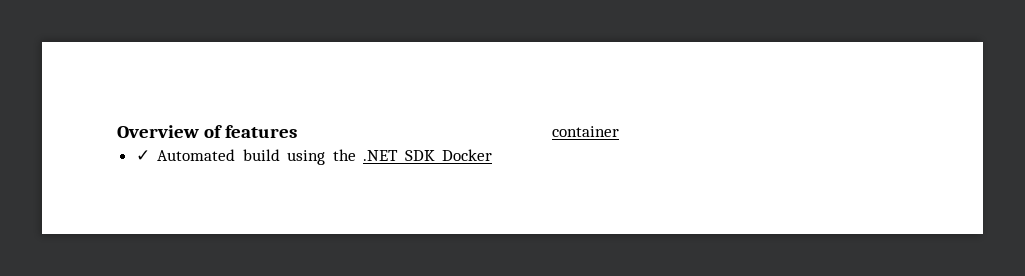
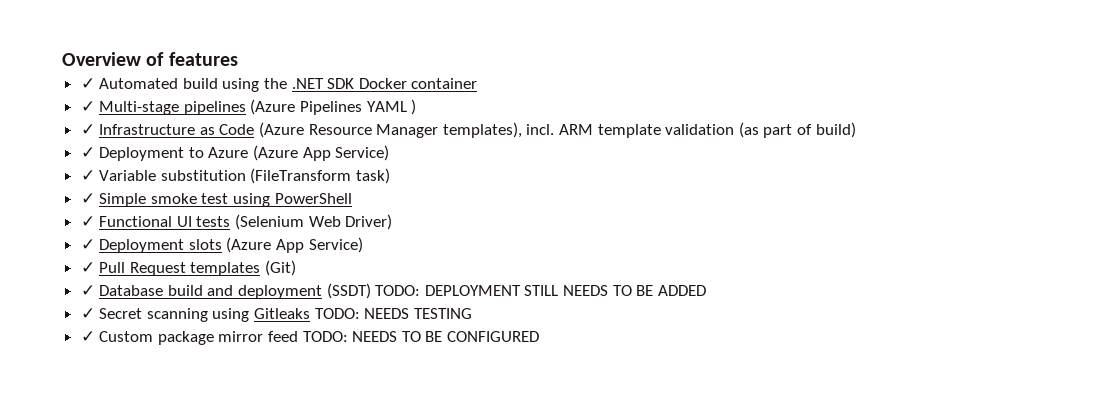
+ ✓ Multi-stage pipelines (Azure Pipelines YAML )
+ ✓ Infrastructure as Code (Azure Resource Manager templates), incl. ARM template validation (as part of build)
+ ✓ Deployment to Azure (Azure App Service)
+ ✓ Variable substitution (FileTransform task)
+ ✓ Simple smoke test using PowerShell
+ ✓ Functional UI tests (Selenium Web Driver)
+ ✓ Deployment slots (Azure App Service)
+ ✓ Pull Request templates (Git)
+ ✓ Database build and deployment (SSDT) TODO: DEPLOYMENT STILL NEEDS TO BE ADDED
+ ✓ Secret scanning using Gitleaks TODO: NEEDS TESTING
+ ✓ Custom package mirror feed TODO: NEEDS TO BE CONFIGURED

